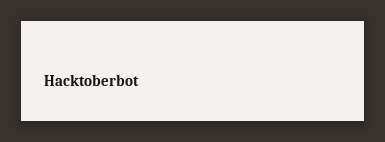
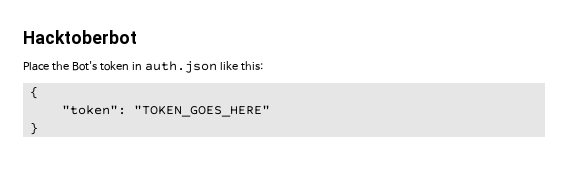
+ Place the Bot's token in auth.json like this:
+ {
+ "token": "TOKEN_GOES_HERE"
+ }

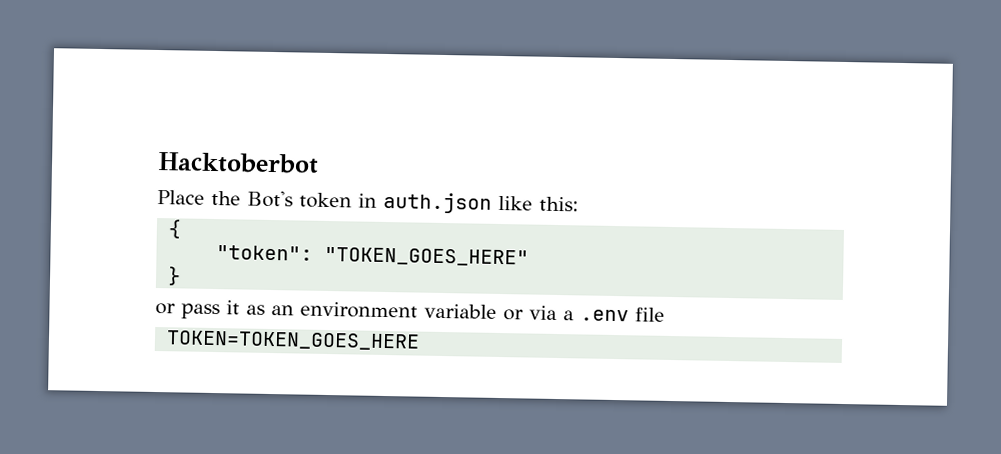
+ or pass it as an environment variable or via a .env file
+ TOKEN=TOKEN_GOES_HERE

